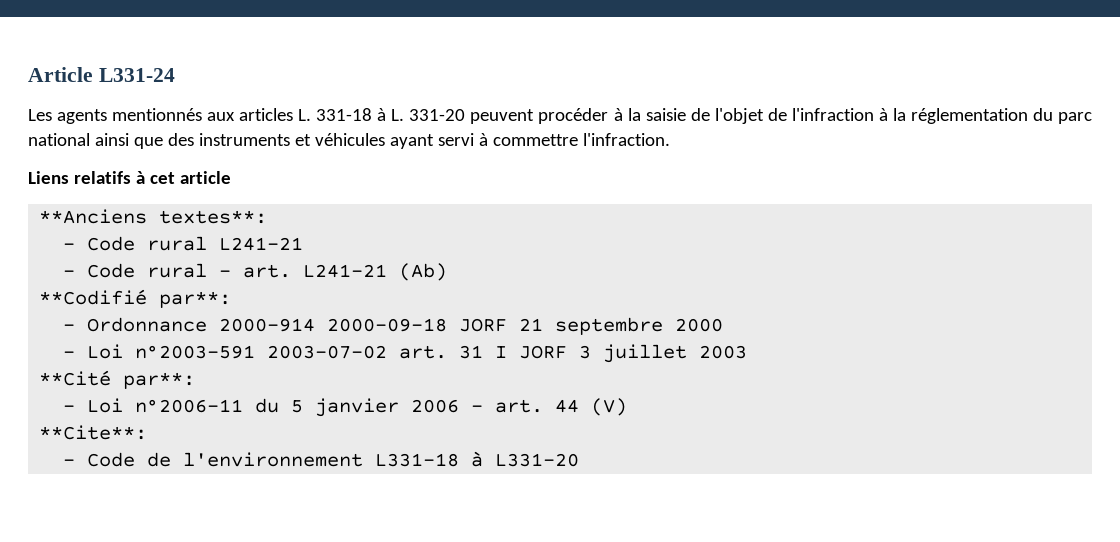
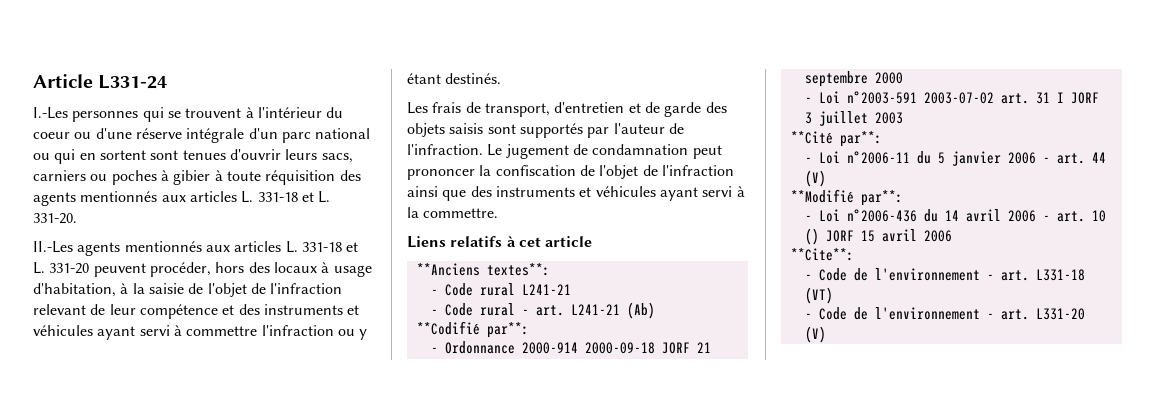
- Les agents mentionnés aux articles L. 331-18 à L. 331-20 peuvent procéder à la saisie de l'objet de l'infraction à la réglementation du parc national ainsi que des instruments et véhicules ayant servi à commettre l'infraction.
+ I.-Les personnes qui se trouvent à l'intérieur du coeur ou d'une réserve intégrale d'un parc national ou qui en sortent sont tenues d'ouvrir leurs sacs, carniers ou poches à gibier à toute réquisition des agents mentionnés aux articles L. 331-18 et L. 331-20.
+ II.-Les agents mentionnés aux articles L. 331-18 et L. 331-20 peuvent procéder, hors des locaux à usage d'habitation, à la saisie de l'objet de l'infraction relevant de leur compétence et des instruments et véhicules ayant servi à commettre l'infraction ou y étant destinés.
+ Les frais de transport, d'entretien et de garde des objets saisis sont supportés par l'auteur de l'infraction. Le jugement de condamnation peut prononcer la confiscation de l'objet de l'infraction ainsi que des instruments et véhicules ayant servi à la commettre.
+ **Modifié par**:
+ - Loi n°2006-436 du 14 avril 2006 - art. 10 () JORF 15 avril 2006
- - Code de l'environnement L331-18 à L331-20
+ - Code de l'environnement - art. L331-18 (VT)
+ - Code de l'environnement - art. L331-20 (V)

